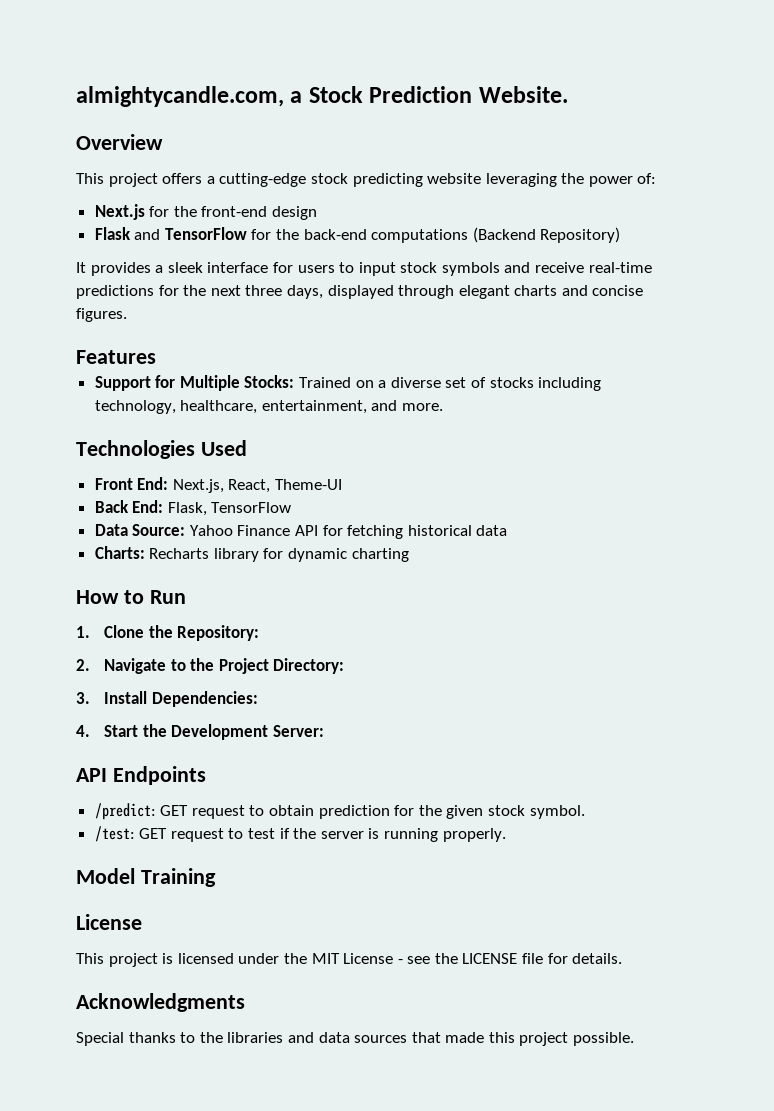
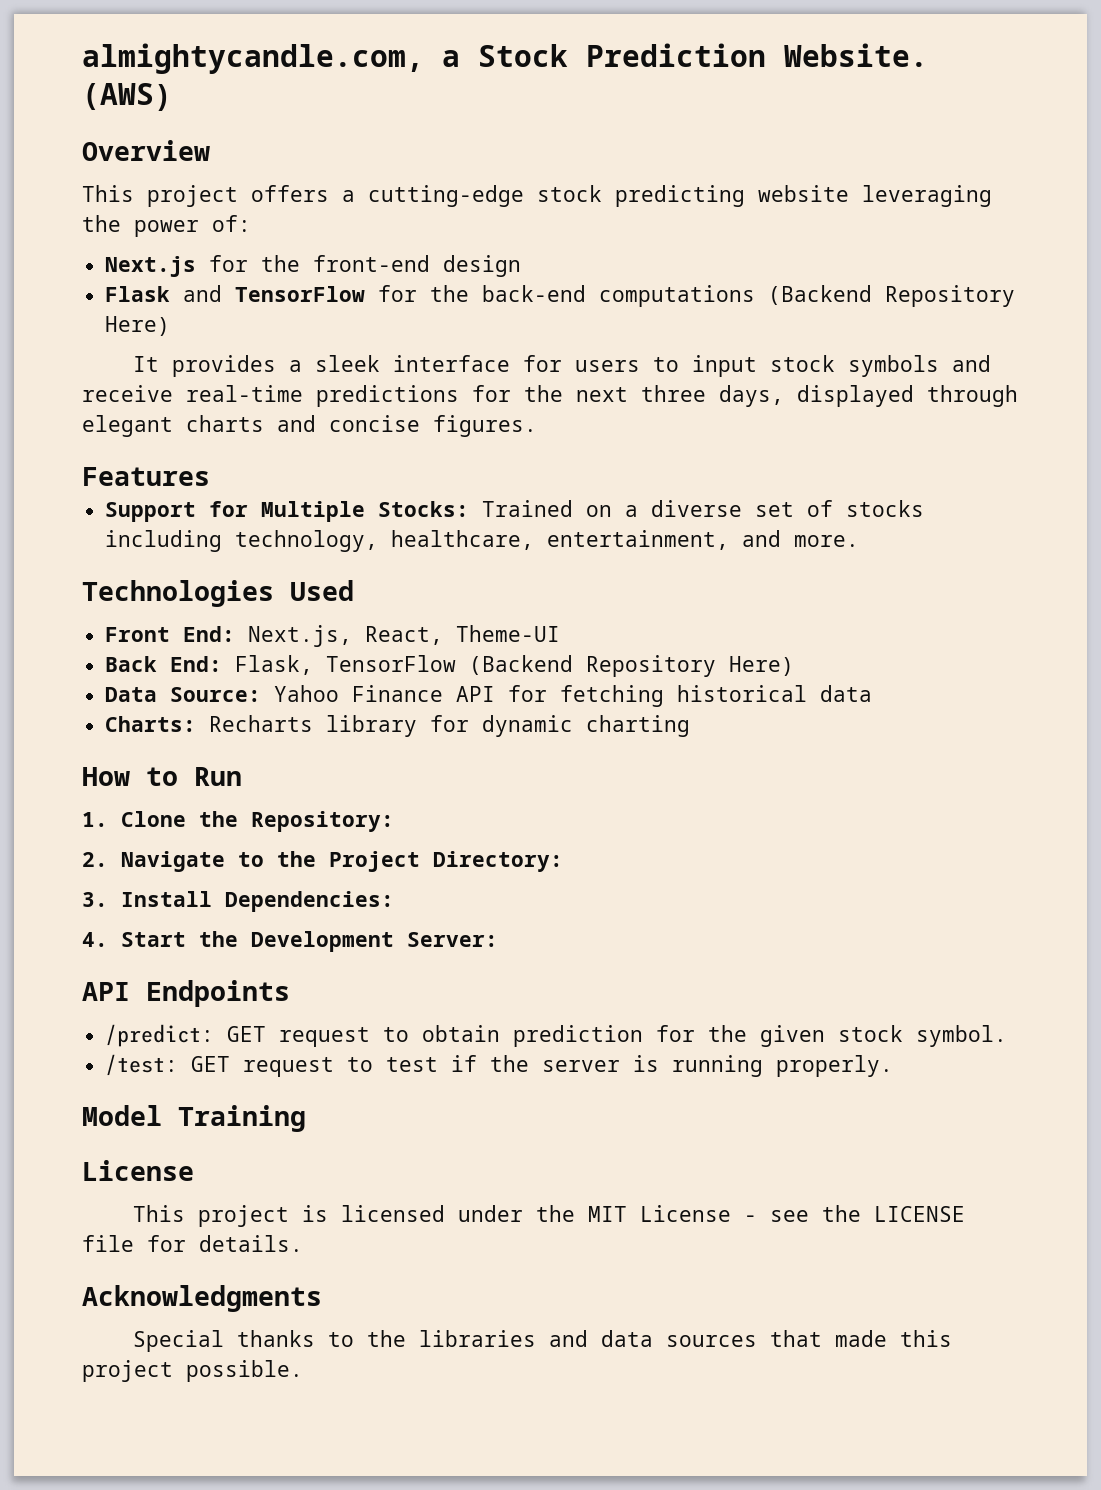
+ (AWS)
- Flask and TensorFlow for the back-end computations (Backend Repository)
+ Flask and TensorFlow for the back-end computations (Backend Repository Here)
- Back End: Flask, TensorFlow
+ Back End: Flask, TensorFlow (Backend Repository Here)

